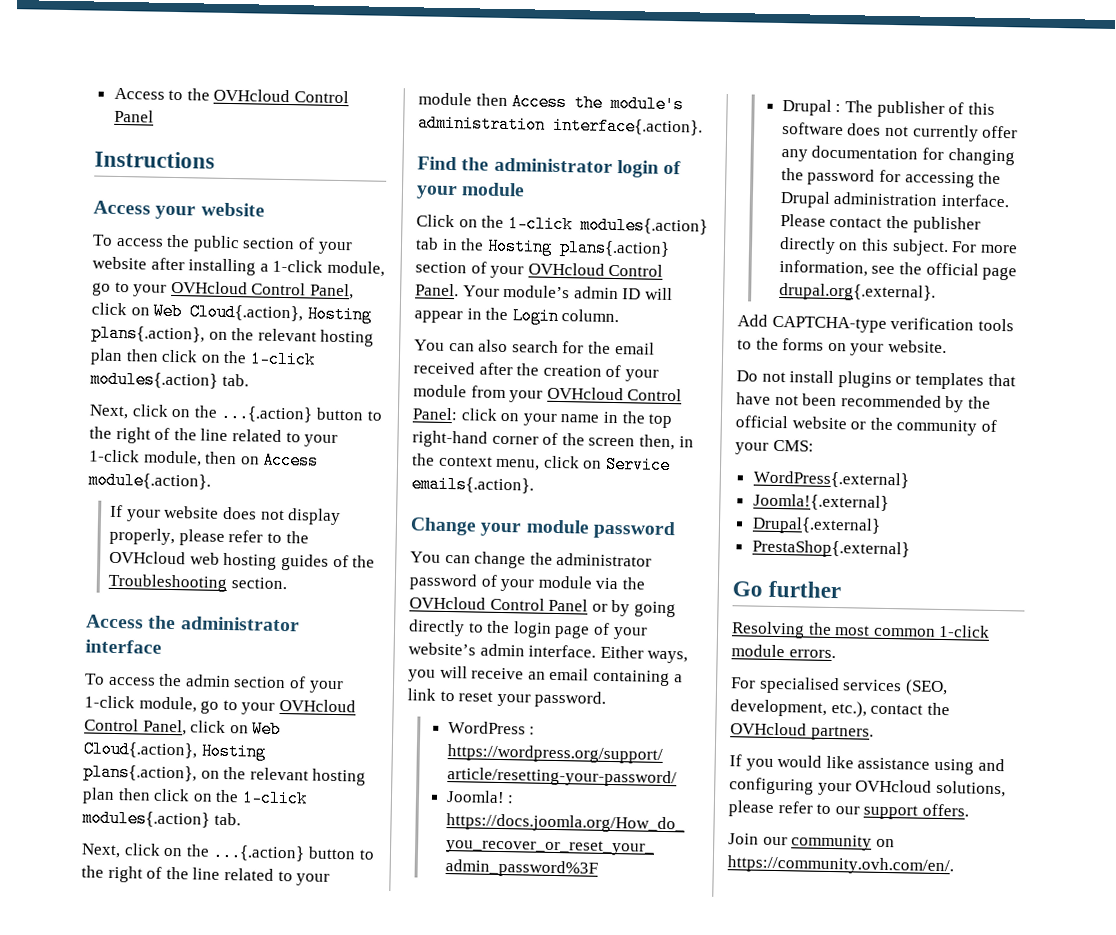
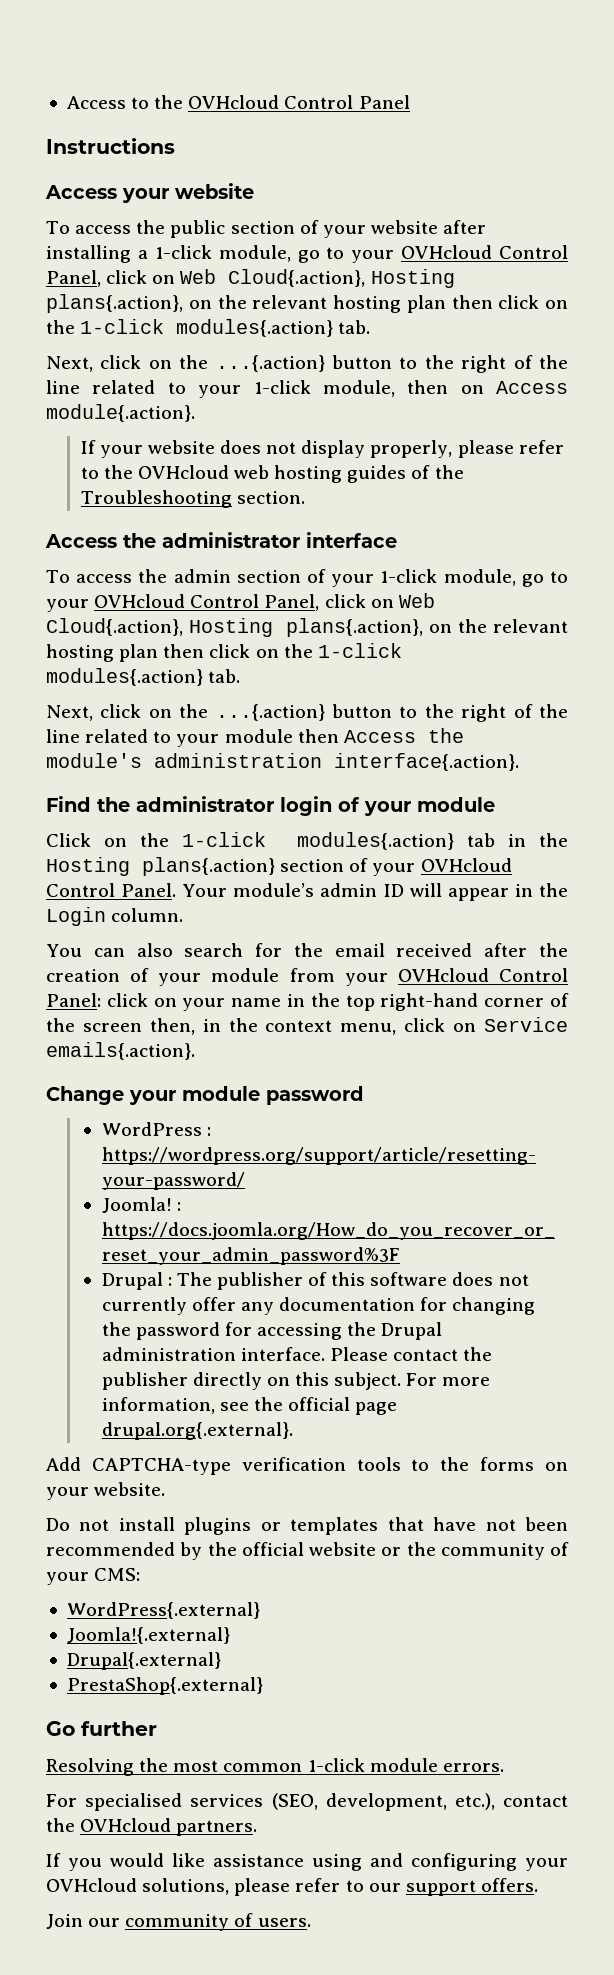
- You can change the administrator password of your module via the OVHcloud Control Panel or by going directly to the login page of your website’s admin interface. Either ways, you will receive an email containing a link to reset your password.
- Join our community on https://community.ovh.com/en/.
+ Join our community of users.

